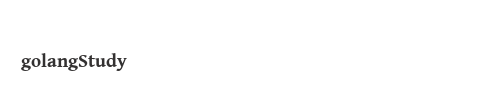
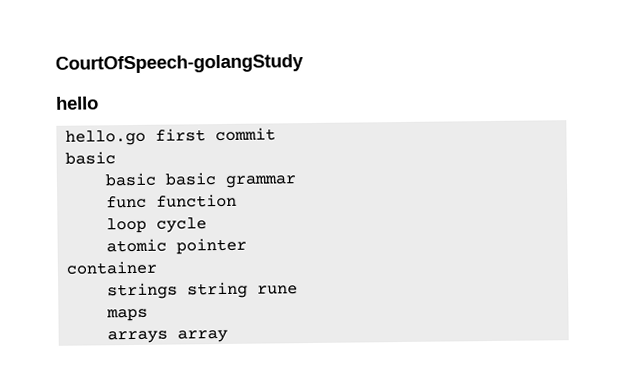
- golangStudy
+ CourtOfSpeech-golangStudy
+ hello
+ hello.go first commit
+ basic
+ basic basic grammar
+ func function
+ loop cycle
+ atomic pointer
+ container
+ strings string rune
+ maps
+ arrays array

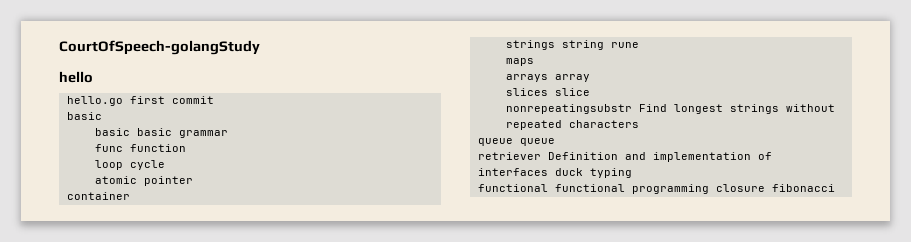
+ slices slice
+ nonrepeatingsubstr Find longest strings without repeated characters
+ queue queue
+ retriever Definition and implementation of interfaces duck typing
+ functional functional programming closure fibonacci

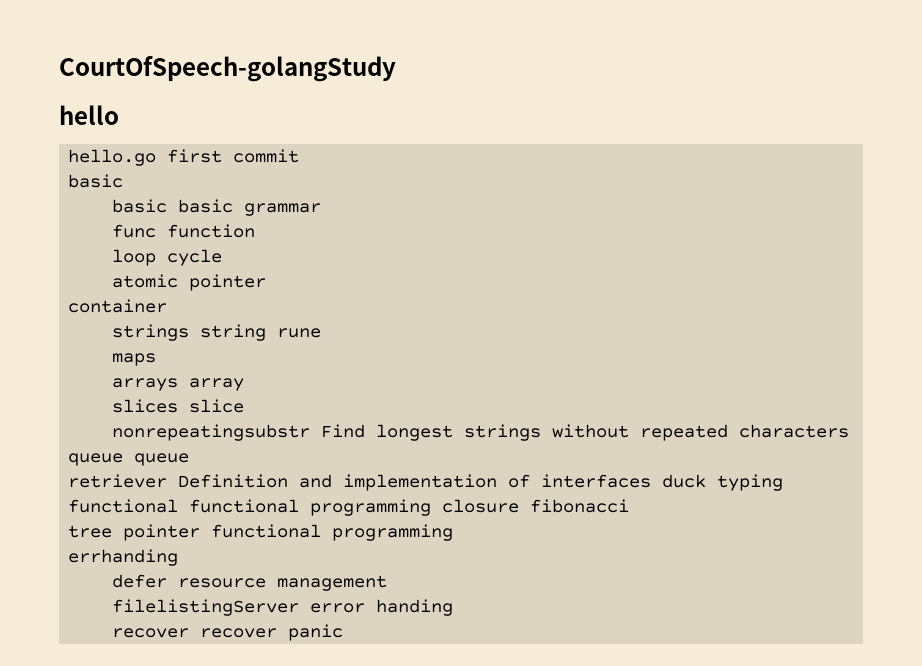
+ tree pointer functional programming
+ errhanding
+ defer resource management
+ filelistingServer error handing
+ recover recover panic

